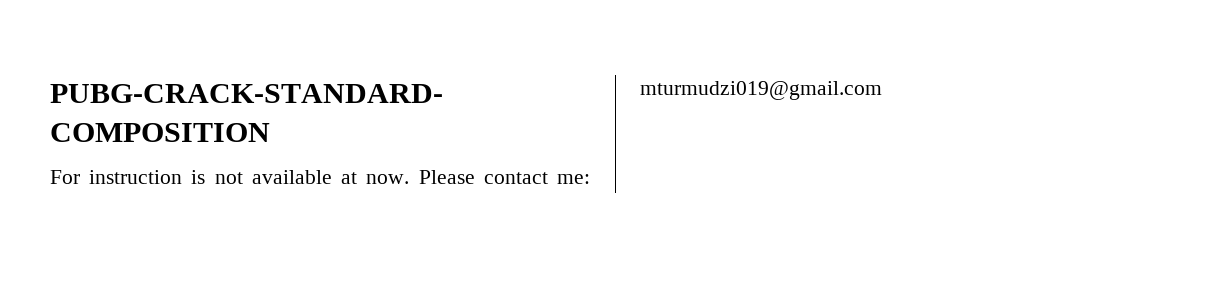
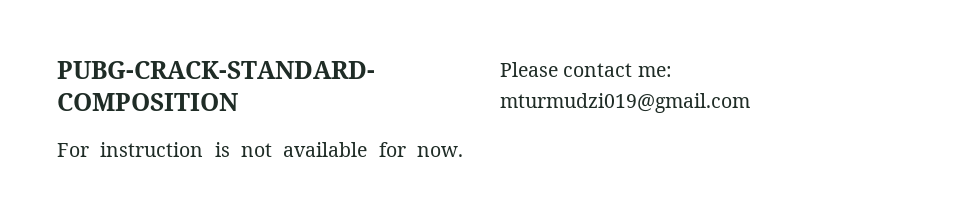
- For instruction is not available at now.
+ For instruction is not available for now.

